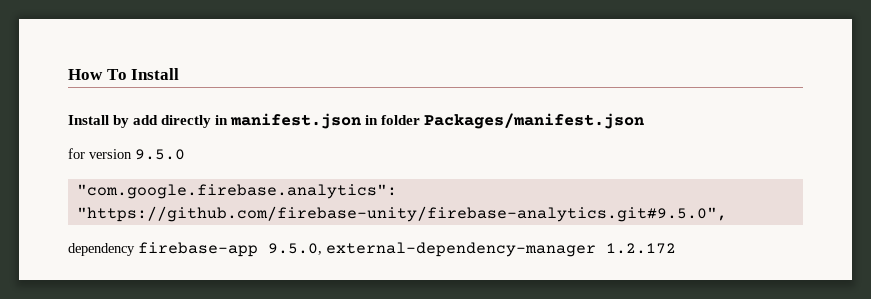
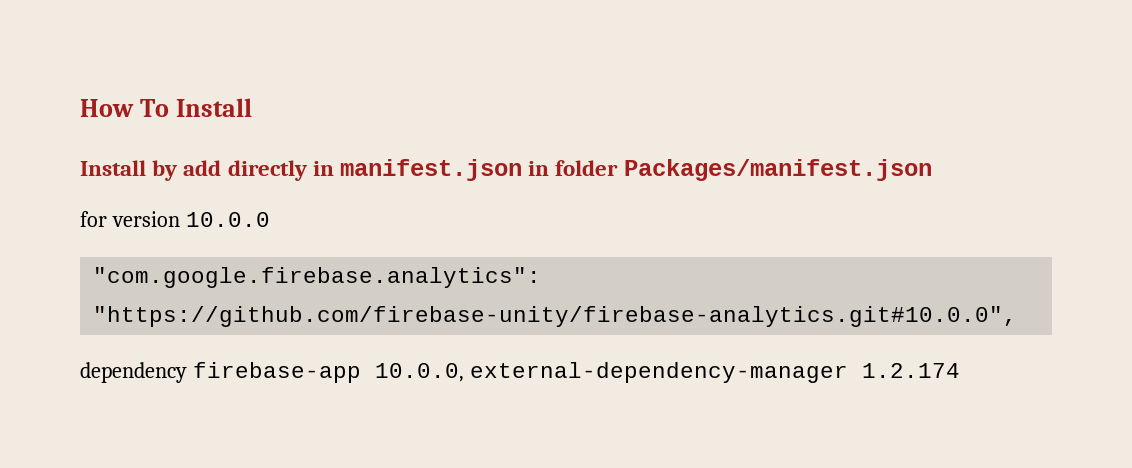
- for version 9.5.0
+ for version 10.0.0
- "com.google.firebase.analytics": "https://github.com/firebase-unity/firebase-analytics.git#9.5.0",
+ "com.google.firebase.analytics": "https://github.com/firebase-unity/firebase-analytics.git#10.0.0",
- dependency firebase-app 9.5.0, external-dependency-manager 1.2.172
+ dependency firebase-app 10.0.0, external-dependency-manager 1.2.174

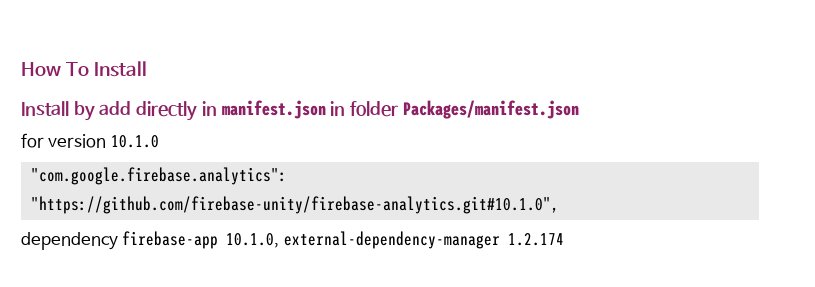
- for version 10.0.0
+ for version 10.1.0
- "com.google.firebase.analytics": "https://github.com/firebase-unity/firebase-analytics.git#10.0.0",
+ "com.google.firebase.analytics": "https://github.com/firebase-unity/firebase-analytics.git#10.1.0",
- dependency firebase-app 10.0.0, external-dependency-manager 1.2.174
+ dependency firebase-app 10.1.0, external-dependency-manager 1.2.174

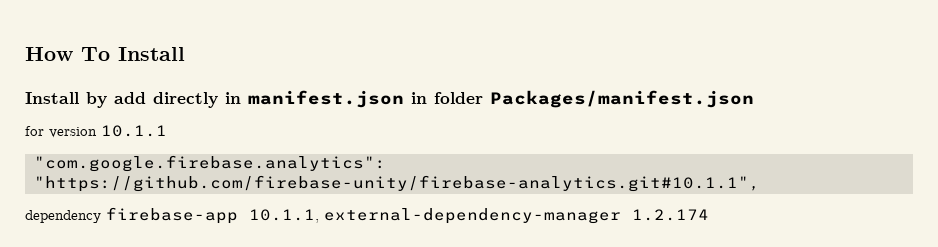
- for version 10.1.0
+ for version 10.1.1
- "com.google.firebase.analytics": "https://github.com/firebase-unity/firebase-analytics.git#10.1.0",
+ "com.google.firebase.analytics": "https://github.com/firebase-unity/firebase-analytics.git#10.1.1",
- dependency firebase-app 10.1.0, external-dependency-manager 1.2.174
+ dependency firebase-app 10.1.1, external-dependency-manager 1.2.174

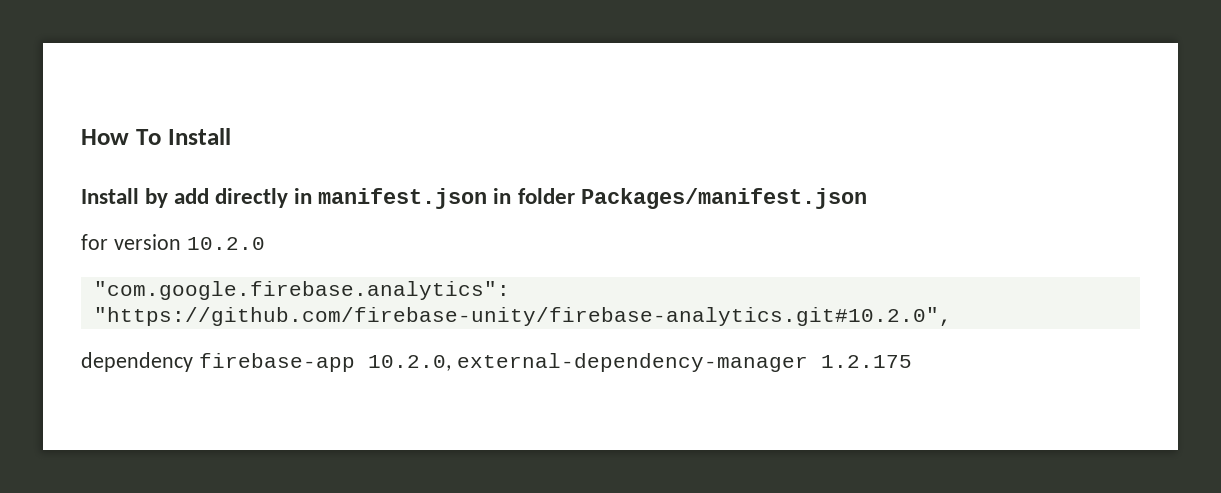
- for version 10.1.1
+ for version 10.2.0
- "com.google.firebase.analytics": "https://github.com/firebase-unity/firebase-analytics.git#10.1.1",
+ "com.google.firebase.analytics": "https://github.com/firebase-unity/firebase-analytics.git#10.2.0",
- dependency firebase-app 10.1.1, external-dependency-manager 1.2.174
+ dependency firebase-app 10.2.0, external-dependency-manager 1.2.175

